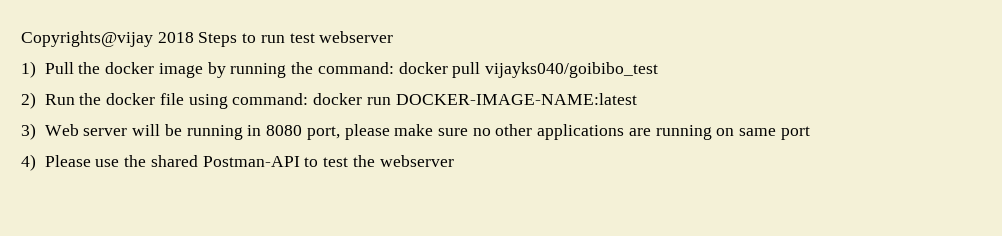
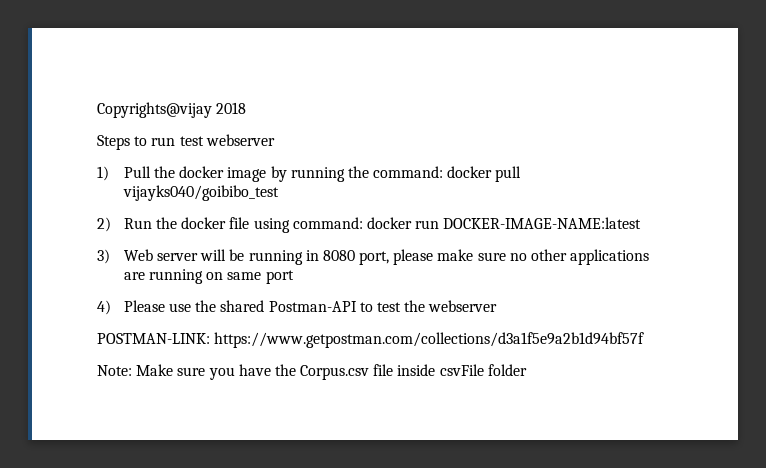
- Copyrights@vijay 2018 Steps to run test webserver
+ Copyrights@vijay 2018
+ Steps to run test webserver
+ POSTMAN-LINK: https://www.getpostman.com/collections/d3a1f5e9a2b1d94bf57f
+ Note: Make sure you have the Corpus.csv file inside csvFile folder

